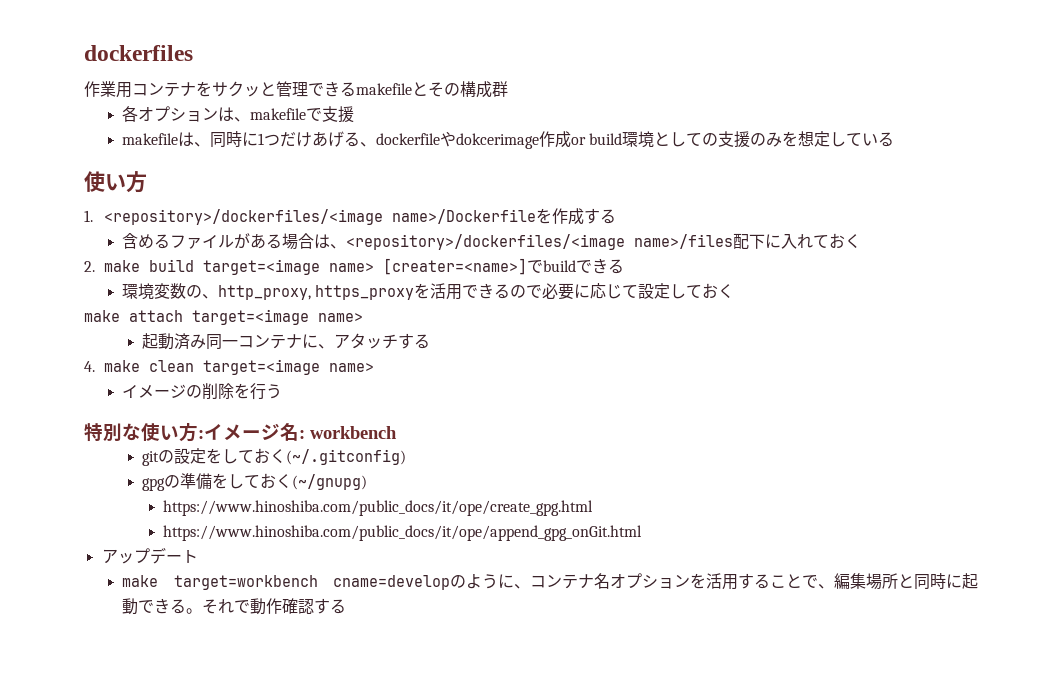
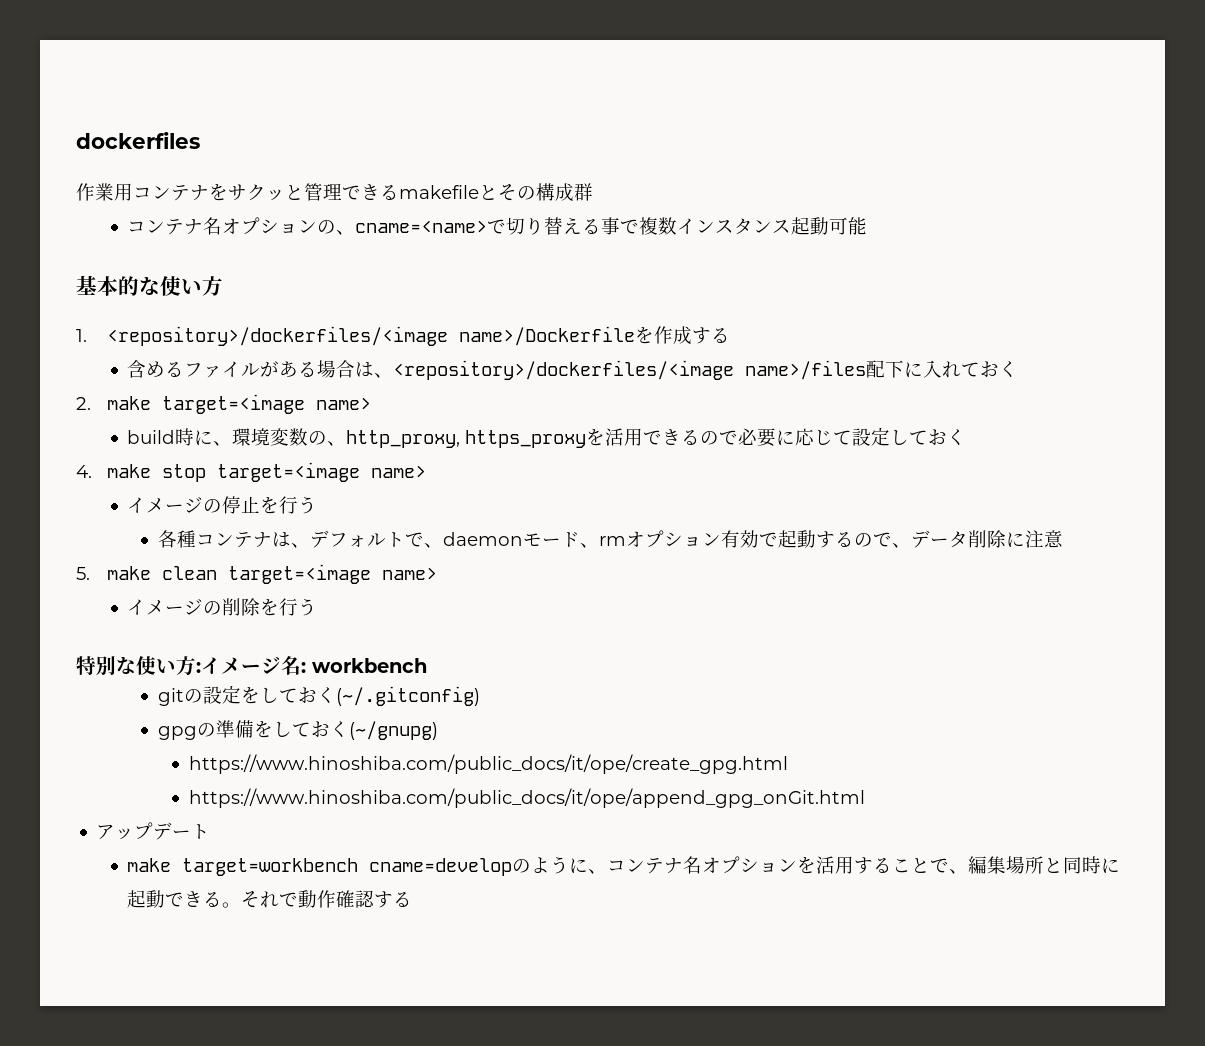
- 各オプションは、makefileで支援
- makefileは、同時に1つだけあげる、dockerfileやdokcerimage作成or build環境としての支援のみを想定している
- 使い方
+ コンテナ名オプションの、cname=<name>で切り替える事で複数インスタンス起動可能
+ 基本的な使い方
- 2. make build target=<image name> [creater=<name>]でbuildできる
- 環境変数の、http_proxy, https_proxyを活用できるので必要に応じて設定しておく
+ 2. make target=<image name>
+ build時に、環境変数の、http_proxy, https_proxyを活用できるので必要に応じて設定しておく
- make attach target=<image name>
- 起動済み同一コンテナに、アタッチする
- 4. make clean target=<image name>
+ 4. make stop target=<image name>
+ イメージの停止を行う
+ 各種コンテナは、デフォルトで、daemonモード、rmオプション有効で起動するので、データ削除に注意
+ 5. make clean target=<image name>

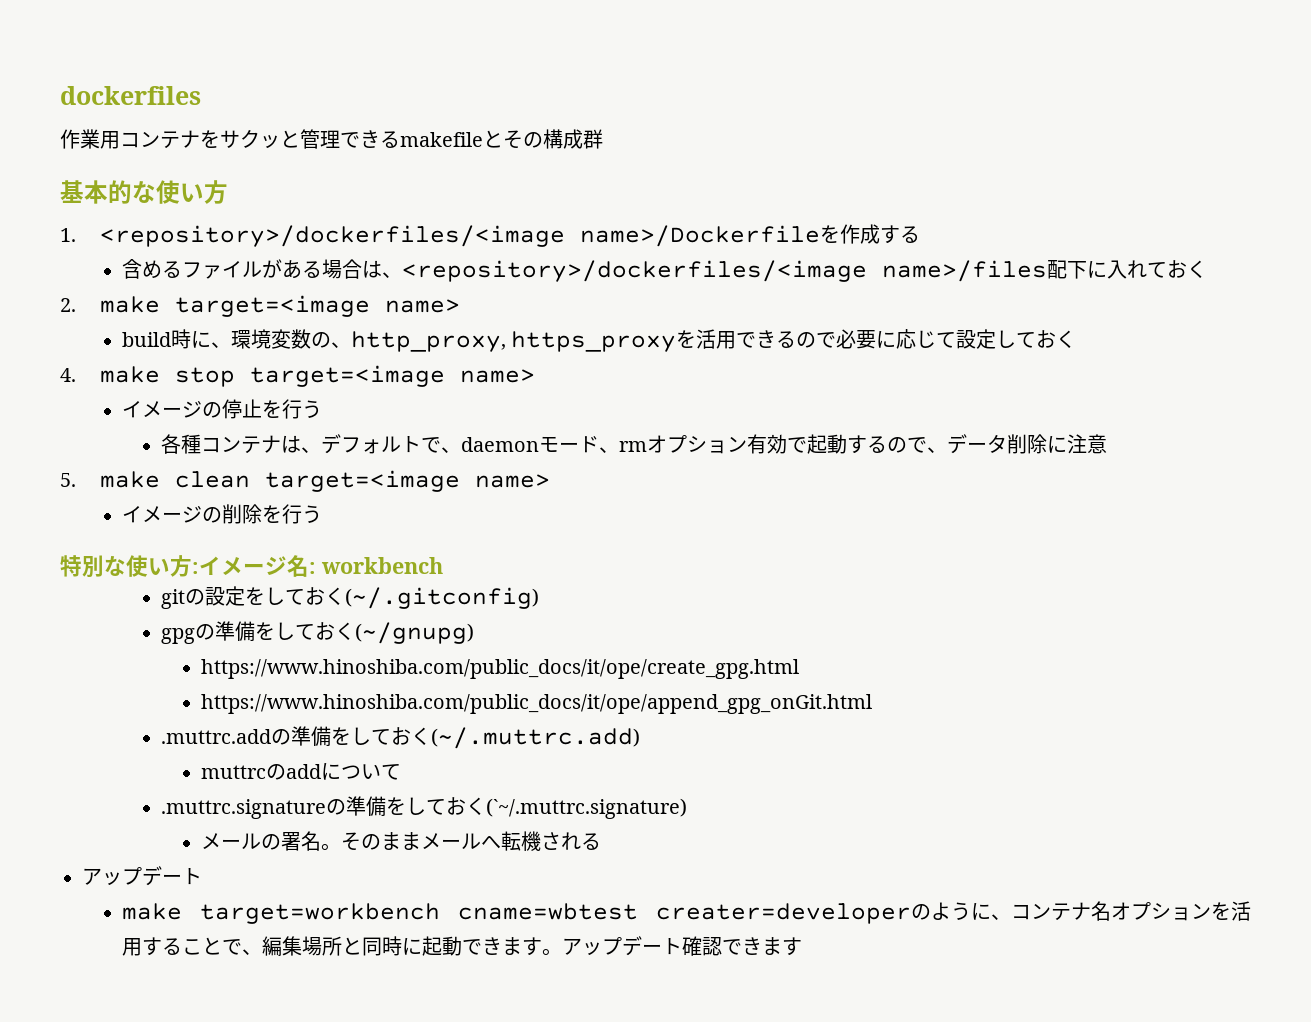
- コンテナ名オプションの、cname=<name>で切り替える事で複数インスタンス起動可能
+ .muttrc.addの準備をしておく(~/.muttrc.add)
+ muttrcのaddについて
+ .muttrc.signatureの準備をしておく(`~/.muttrc.signature)
+ メールの署名。そのままメールへ転機される
- make target=workbench cname=developのように、コンテナ名オプションを活用することで、編集場所と同時に起動できる。それで動作確認する
+ make target=workbench cname=wbtest creater=developerのように、コンテナ名オプションを活用することで、編集場所と同時に起動できます。アップデート確認できます

